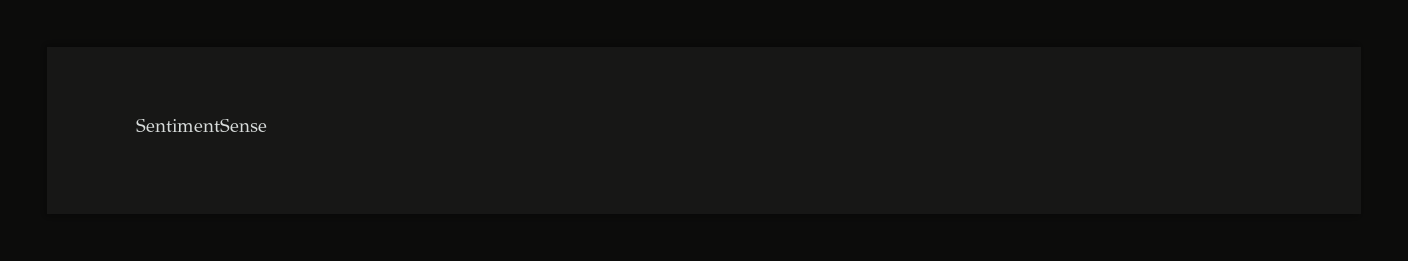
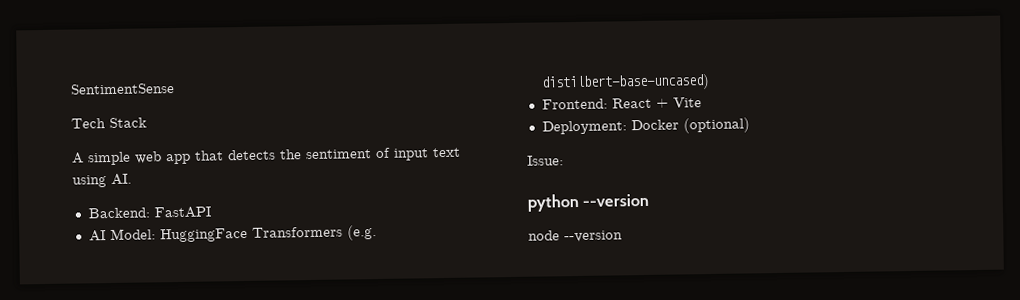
+ Tech Stack
+ A simple web app that detects the sentiment of input text using AI.
+ Backend: FastAPI
+ AI Model: HuggingFace Transformers (e.g. distilbert-base-uncased)
+ Frontend: React + Vite
+ Deployment: Docker (optional)
+ Issue:
+ python --version
+ node --version

